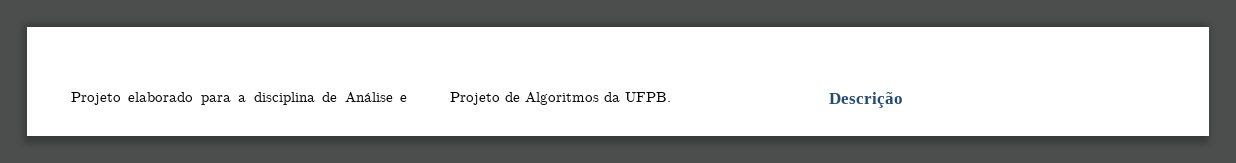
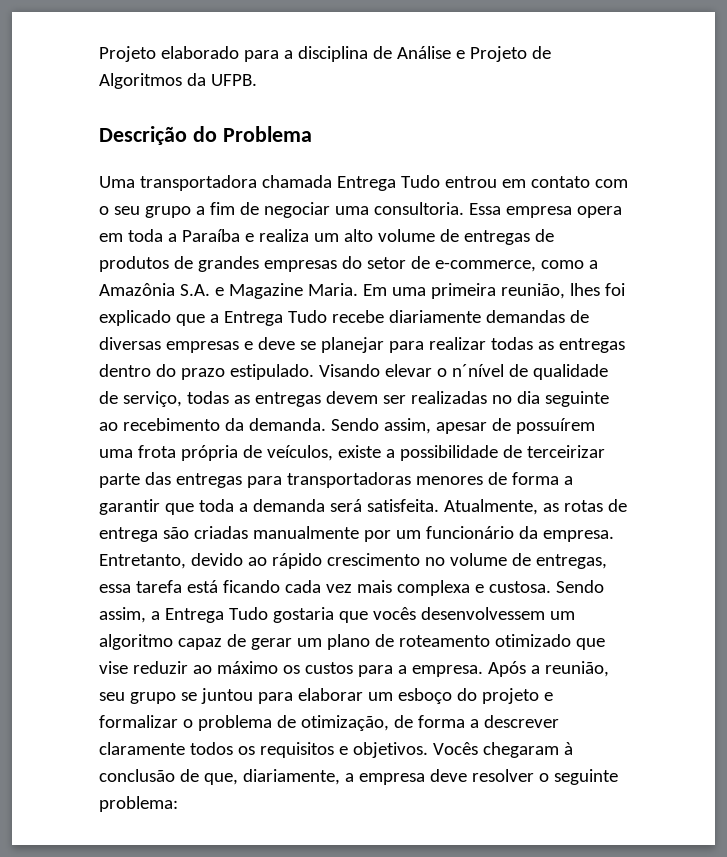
- Descrição
+ Descrição do Problema
+ Uma transportadora chamada Entrega Tudo entrou em contato com o seu grupo a fim de negociar uma consultoria. Essa empresa opera em toda a Paraíba e realiza um alto volume de entregas de produtos de grandes empresas do setor de e-commerce, como a Amazônia S.A. e Magazine Maria. Em uma primeira reunião, lhes foi explicado que a Entrega Tudo recebe diariamente demandas de diversas empresas e deve se planejar para realizar todas as entregas dentro do prazo estipulado. Visando elevar o n´nível de qualidade de serviço, todas as entregas devem ser realizadas no dia seguinte ao recebimento da demanda. Sendo assim, apesar de possuírem uma frota própria de veículos, existe a possibilidade de terceirizar parte das entregas para transportadoras menores de forma a garantir que toda a demanda será satisfeita. Atualmente, as rotas de entrega são criadas manualmente por um funcionário da empresa. Entretanto, devido ao rápido crescimento no volume de entregas, essa tarefa está ficando cada vez mais complexa e custosa. Sendo assim, a Entrega Tudo gostaria que vocês desenvolvessem um algoritmo capaz de gerar um plano de roteamento otimizado que vise reduzir ao máximo os custos para a empresa. Após a reunião, seu grupo se juntou para elaborar um esboço do projeto e formalizar o problema de otimização, de forma a descrever claramente todos os requisitos e objetivos. Vocês chegaram à conclusão de que, diariamente, a empresa deve resolver o seguinte problema:

